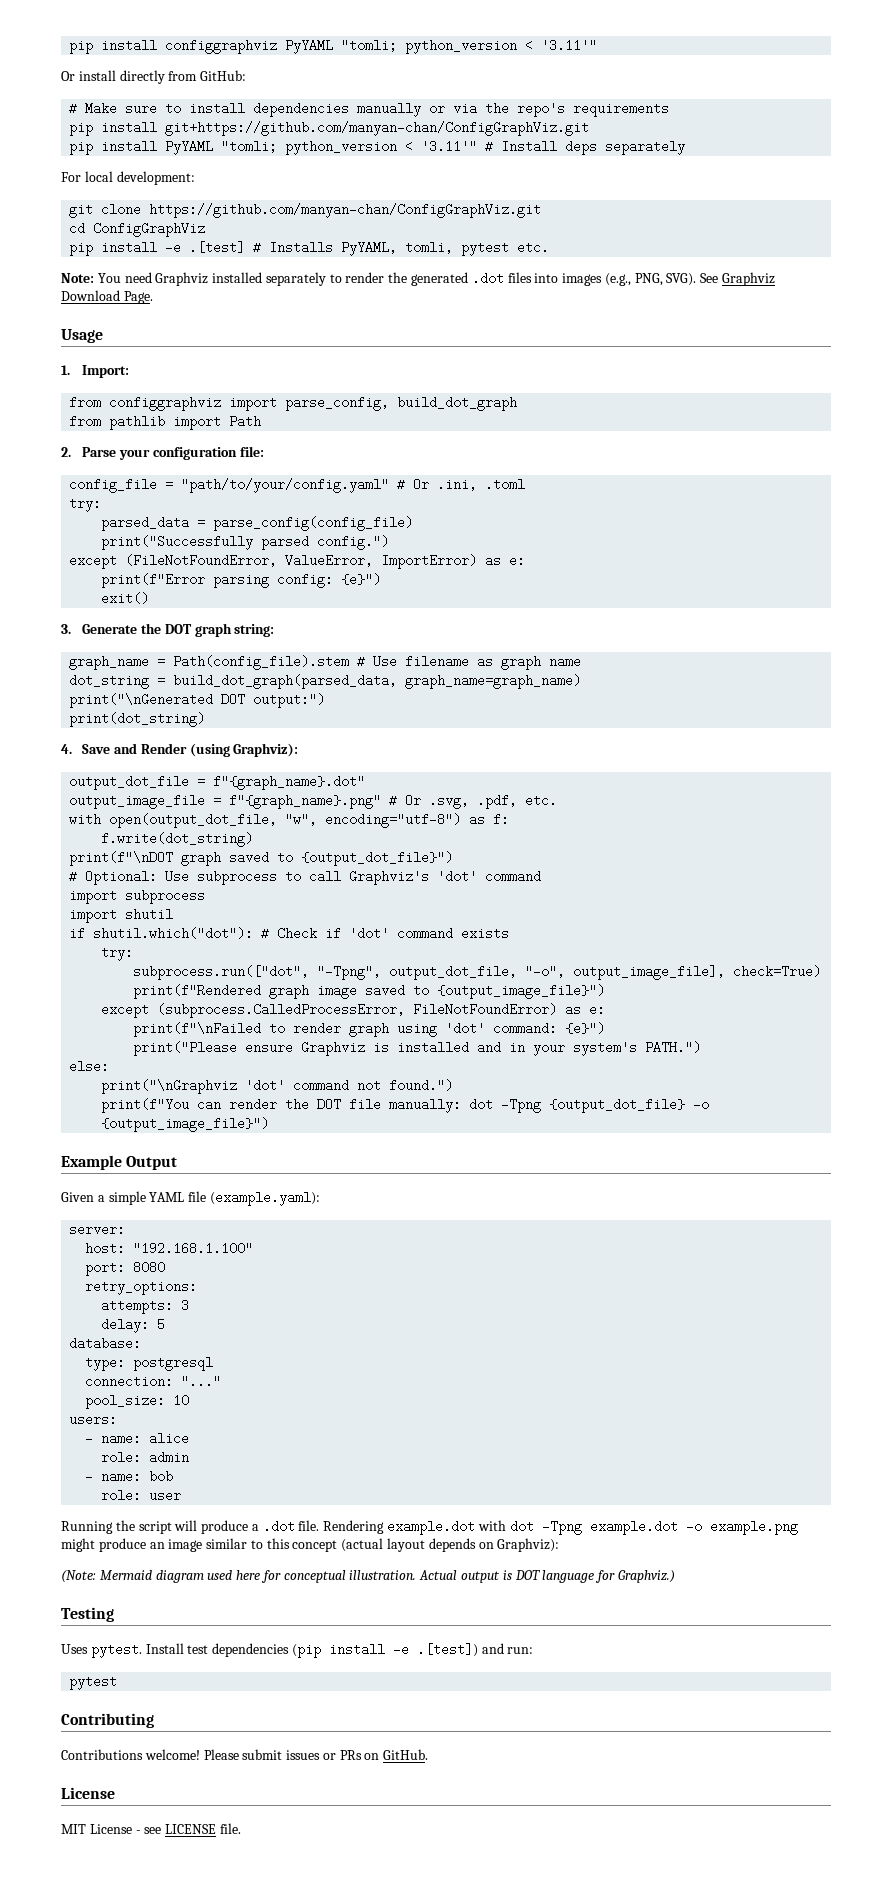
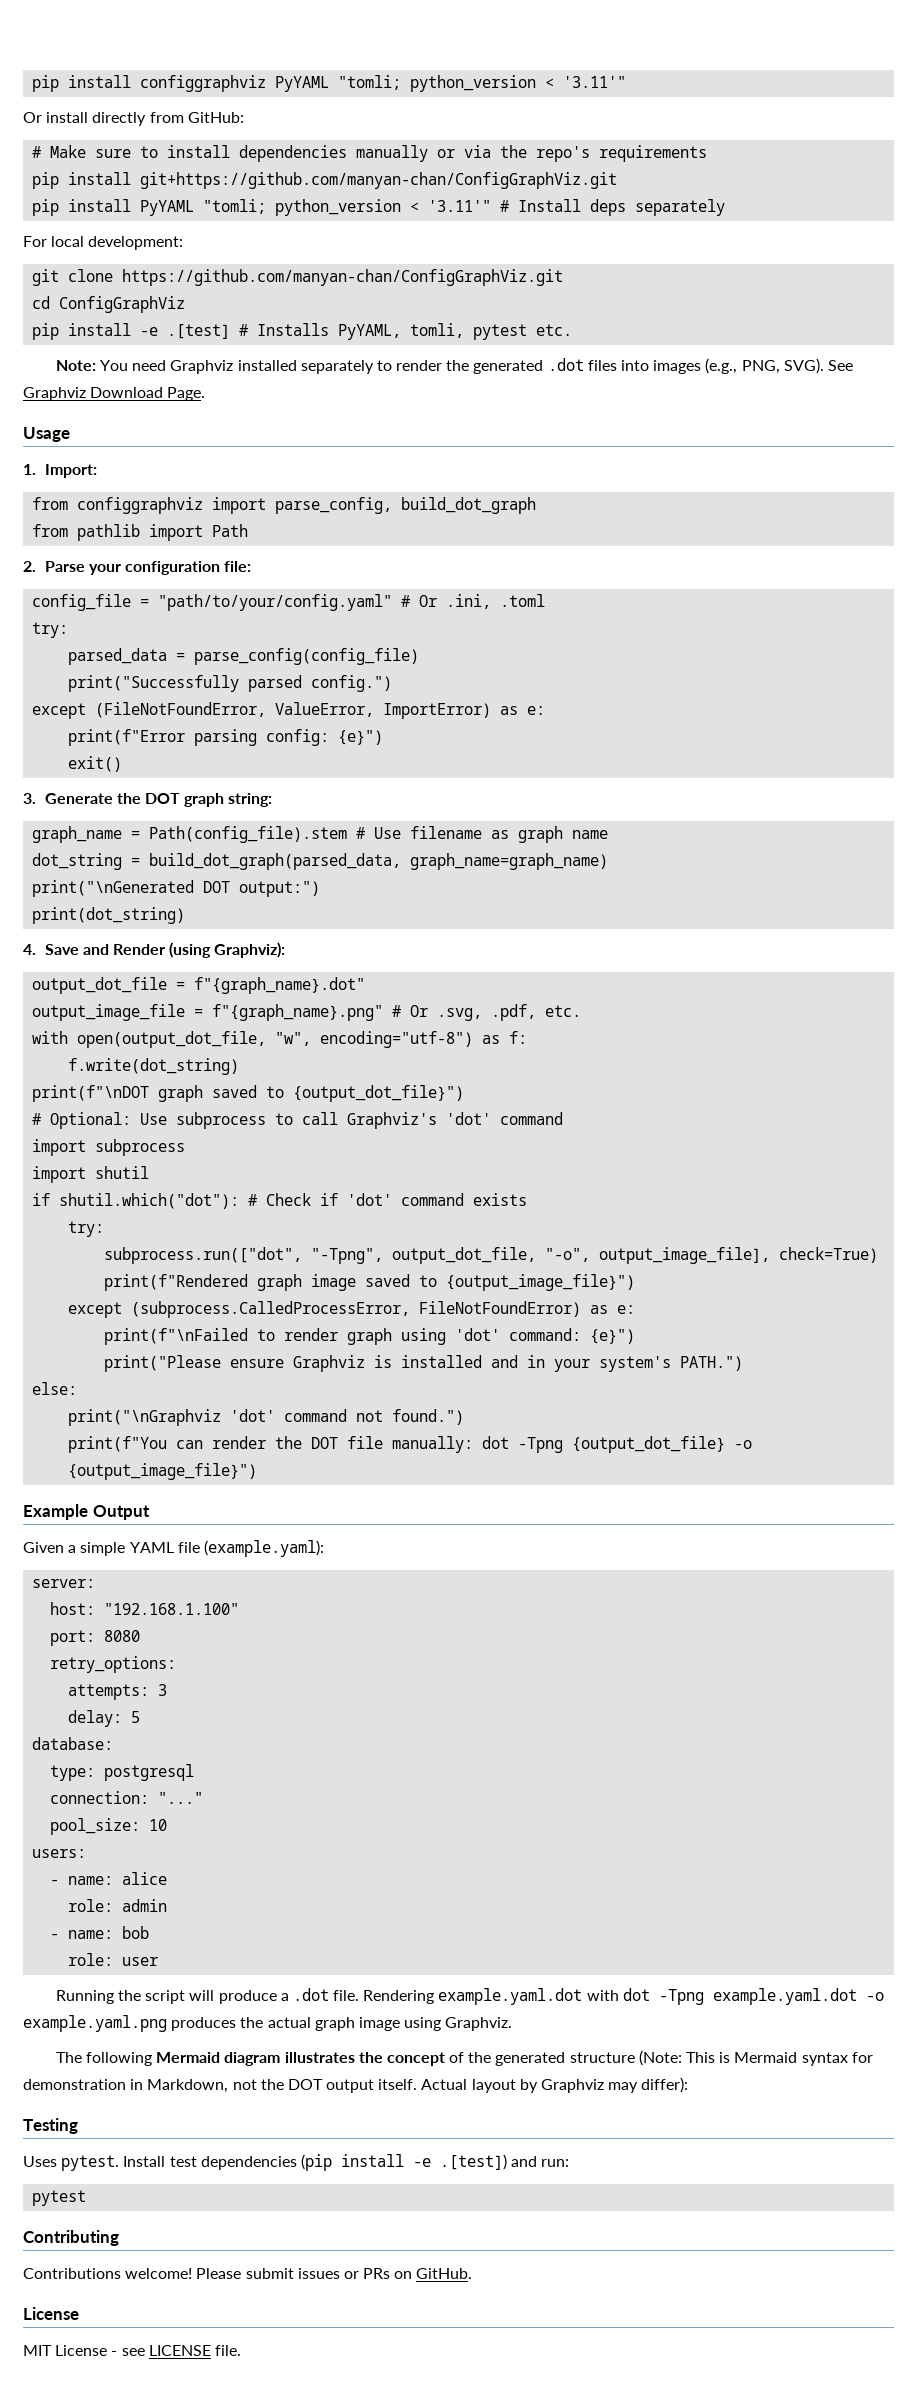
- Rendering example.dot with dot -Tpng example.dot -o example.png might produce an image similar to this concept (actual layout depends on Graphviz):
- (Note: Mermaid diagram used here for conceptual illustration. Actual output is DOT language for Graphviz.)
+ Rendering example.yaml.dot with dot -Tpng example.yaml.dot -o example.yaml.png produces the actual graph image using Graphviz.
+ The following Mermaid diagram illustrates the concept of the generated structure (Note: This is Mermaid syntax for demonstration in Markdown, not the DOT output itself. Actual layout by Graphviz may differ):

